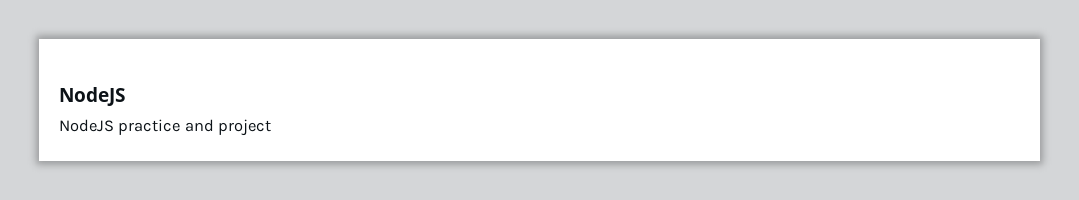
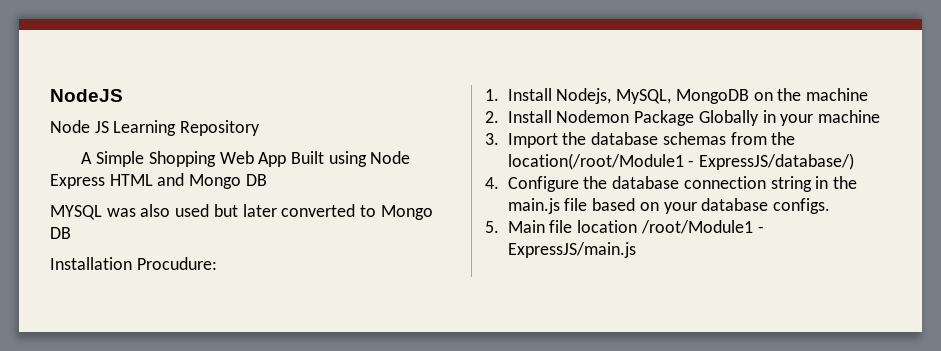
- NodeJS practice and project
+ Node JS Learning Repository
+ A Simple Shopping Web App Built using Node Express HTML and Mongo DB
+ MYSQL was also used but later converted to Mongo DB
+ Installation Procudure:
+ 1. Install Nodejs, MySQL, MongoDB on the machine
+ 2. Install Nodemon Package Globally in your machine
+ 3. Import the database schemas from the location(/root/Module1 - ExpressJS/database/)
+ 4. Configure the database connection string in the main.js file based on your database configs.
+ 5. Main file location /root/Module1 - ExpressJS/main.js

